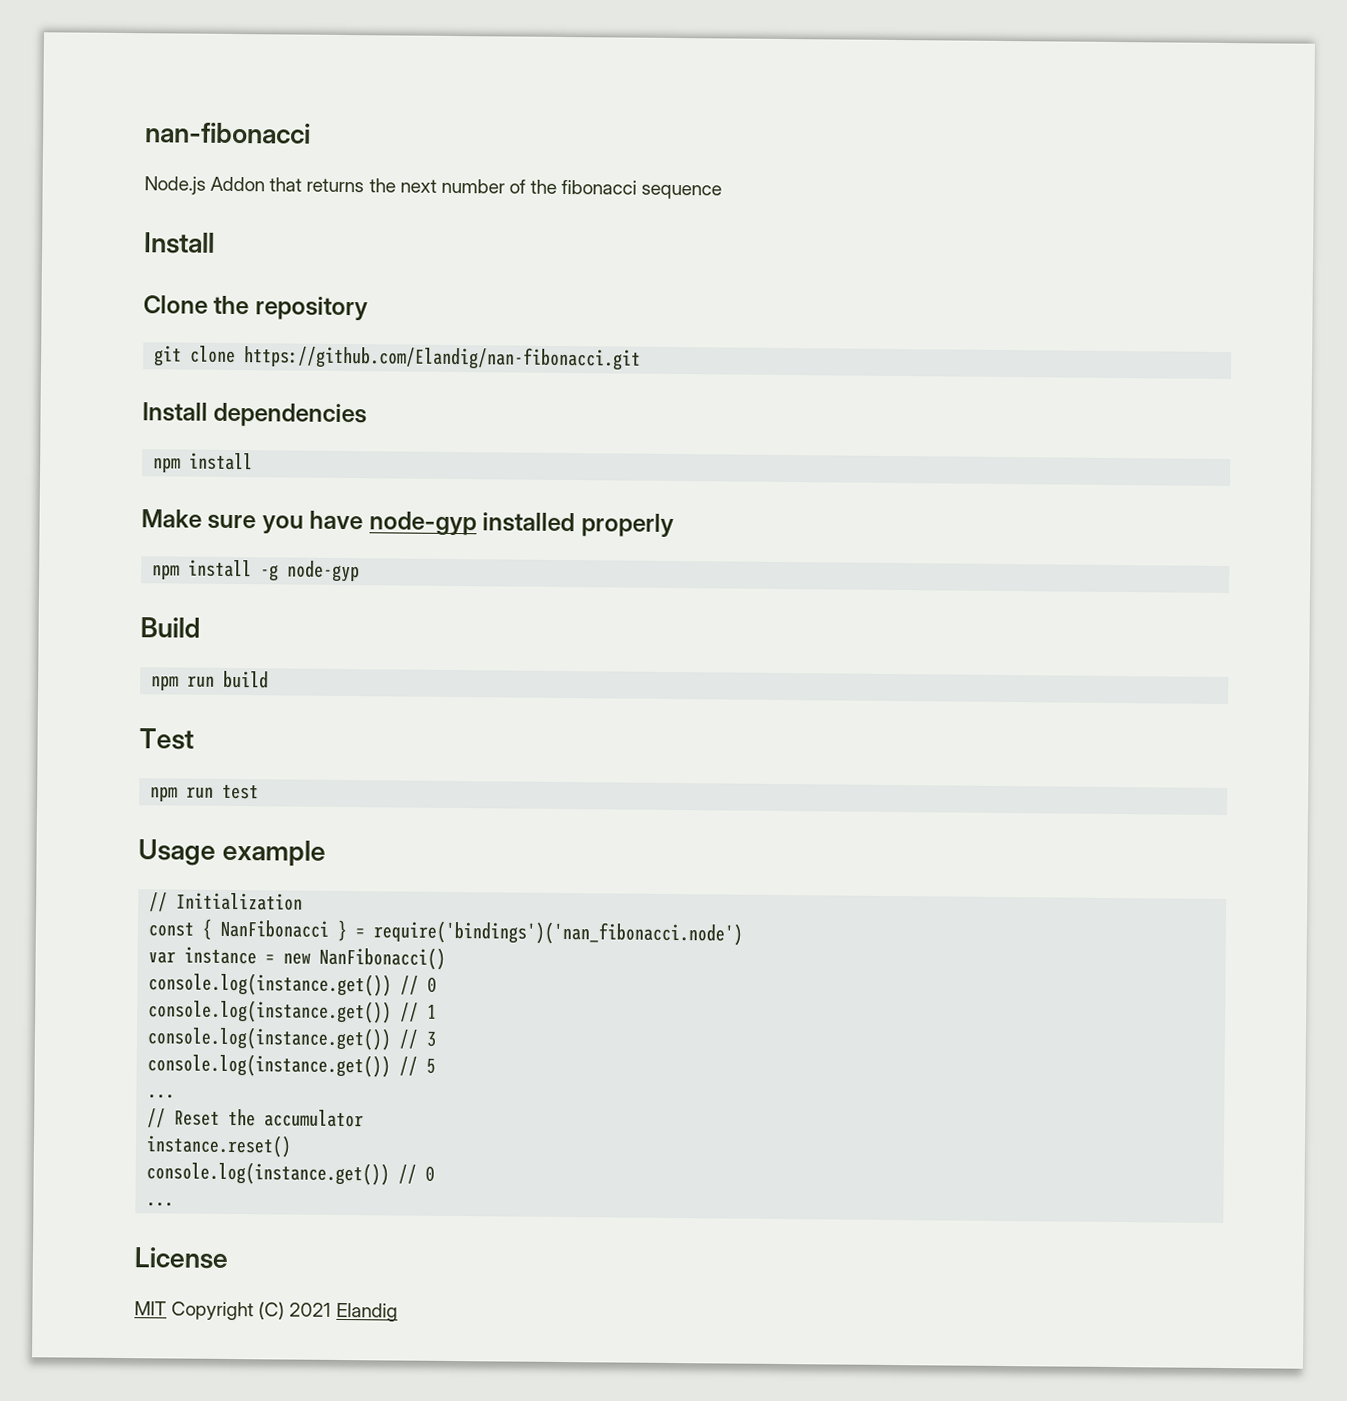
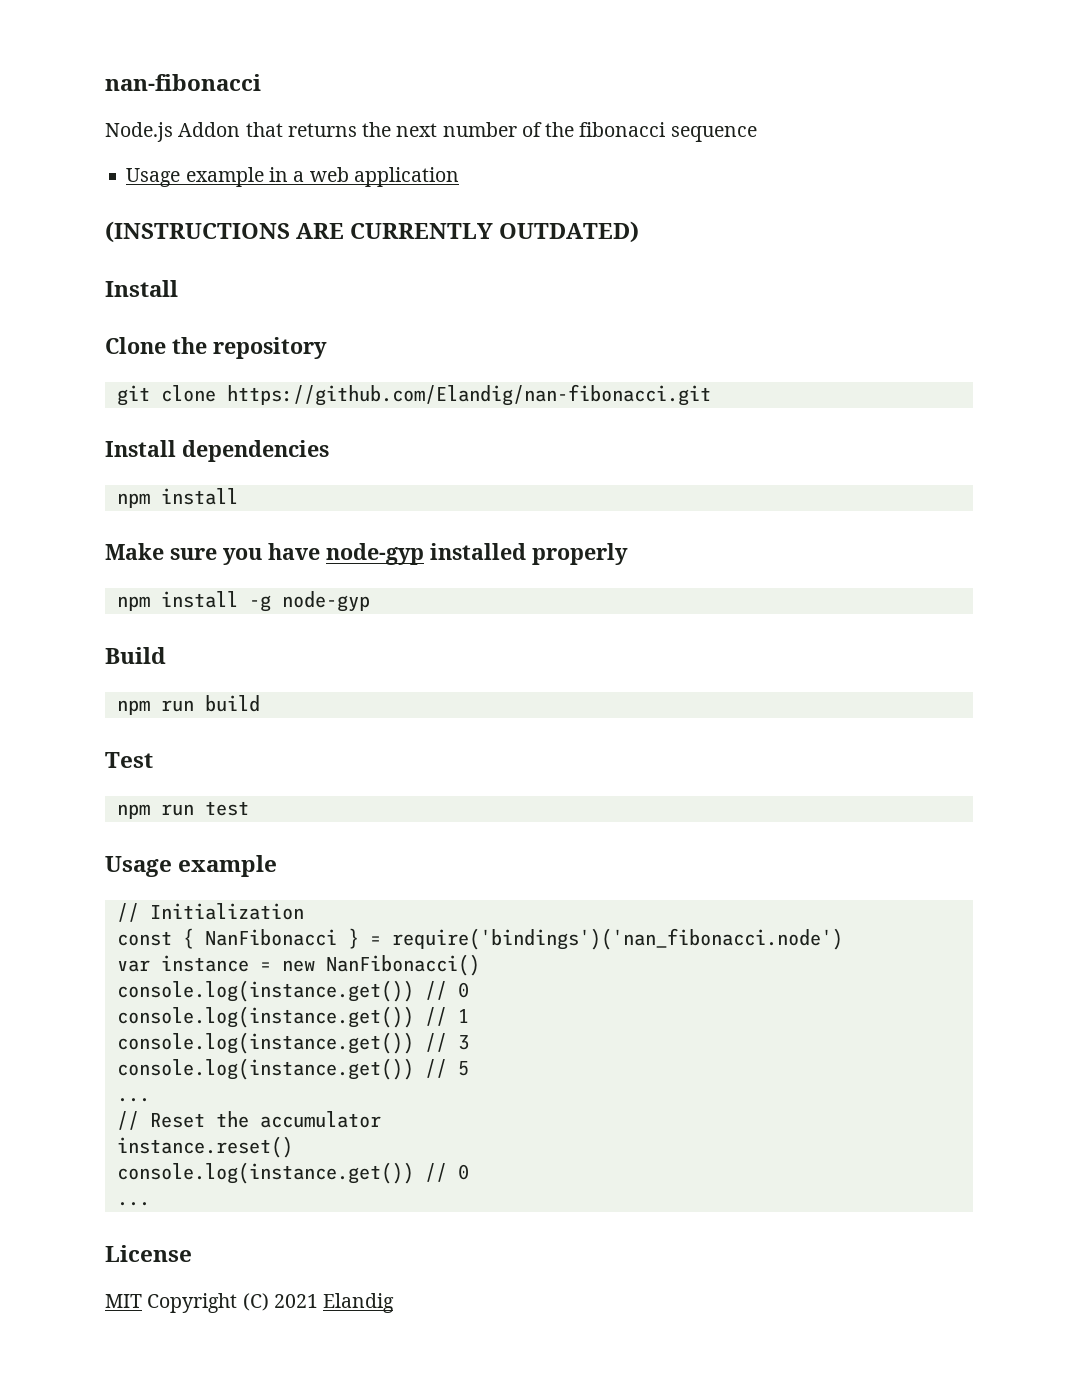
+ Usage example in a web application
+ (INSTRUCTIONS ARE CURRENTLY OUTDATED)

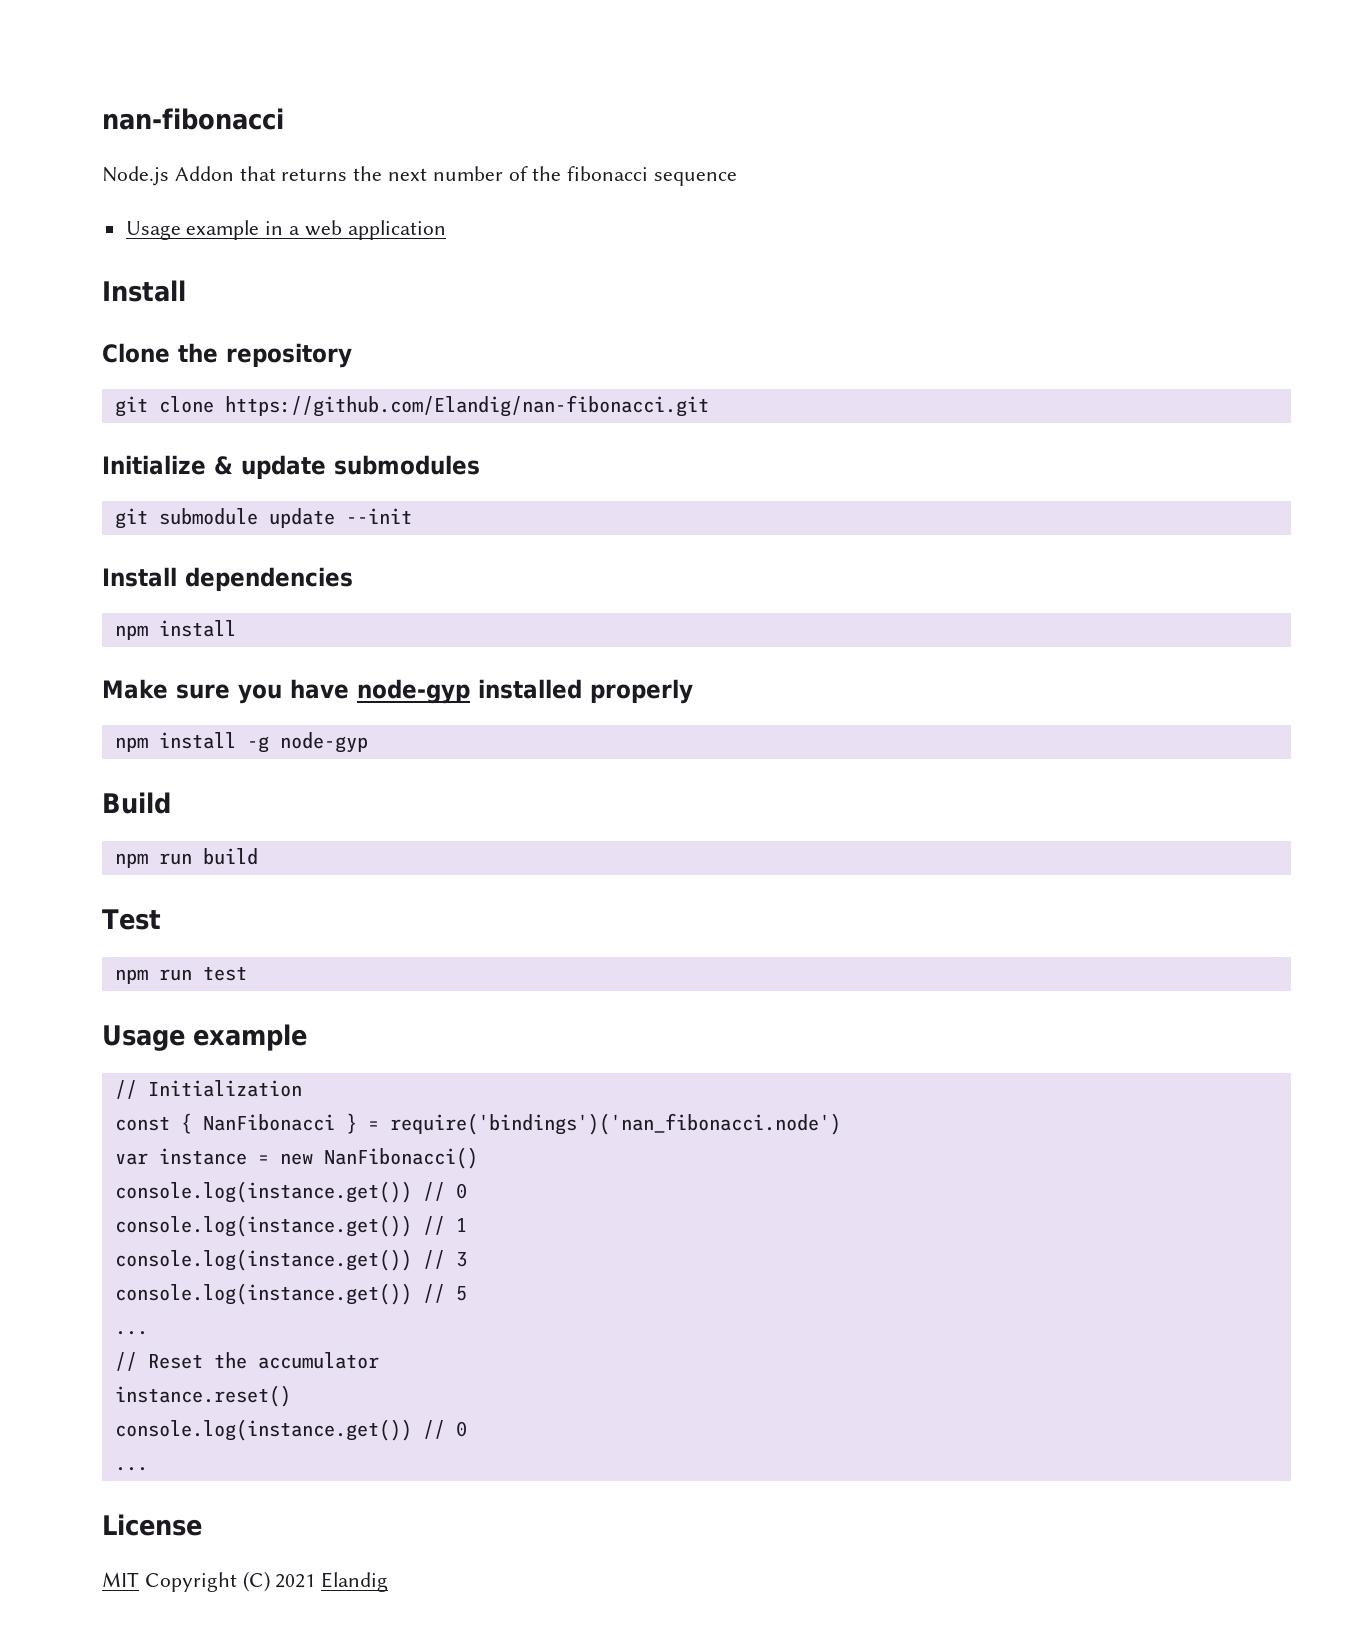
- (INSTRUCTIONS ARE CURRENTLY OUTDATED)
+ Initialize & update submodules
+ git submodule update --init

